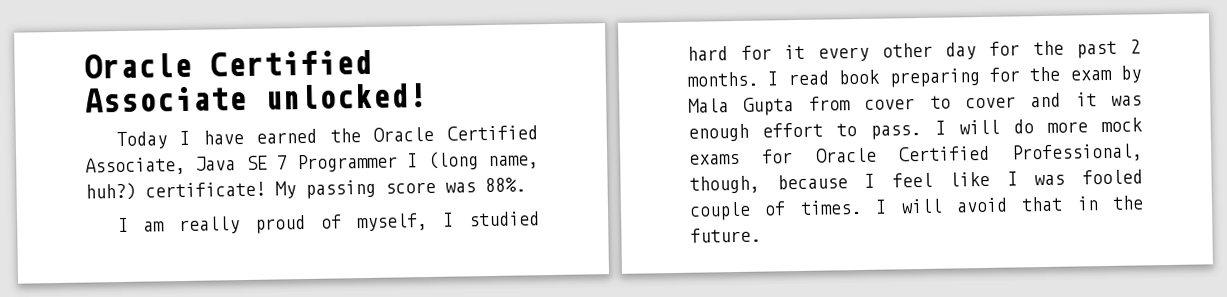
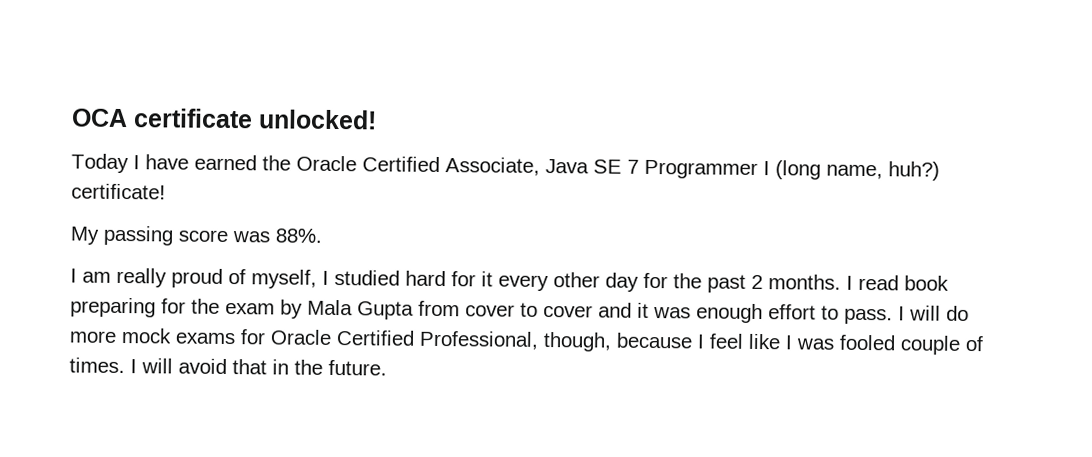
- Oracle Certified Associate unlocked!
+ OCA certificate unlocked!
- Today I have earned the Oracle Certified Associate, Java SE 7 Programmer I (long name, huh?) certificate! My passing score was 88%.
+ Today I have earned the Oracle Certified Associate, Java SE 7 Programmer I (long name, huh?) certificate!
+ My passing score was 88%.

